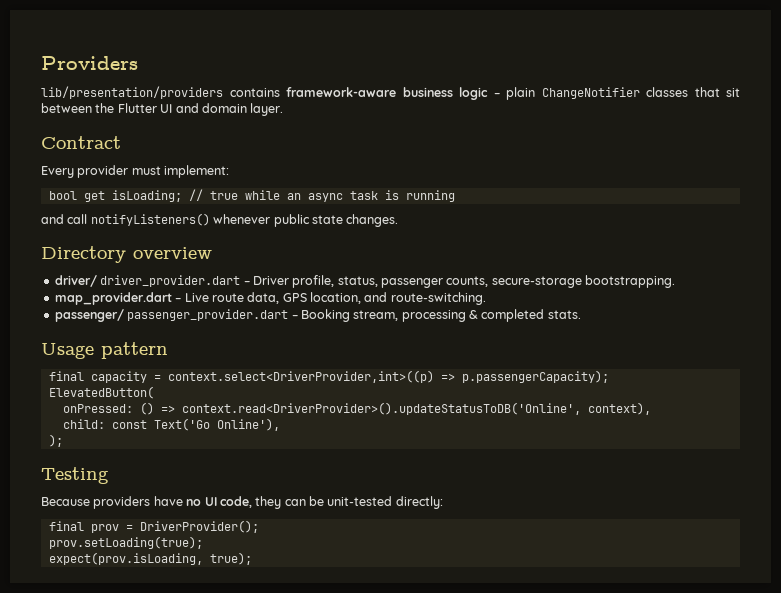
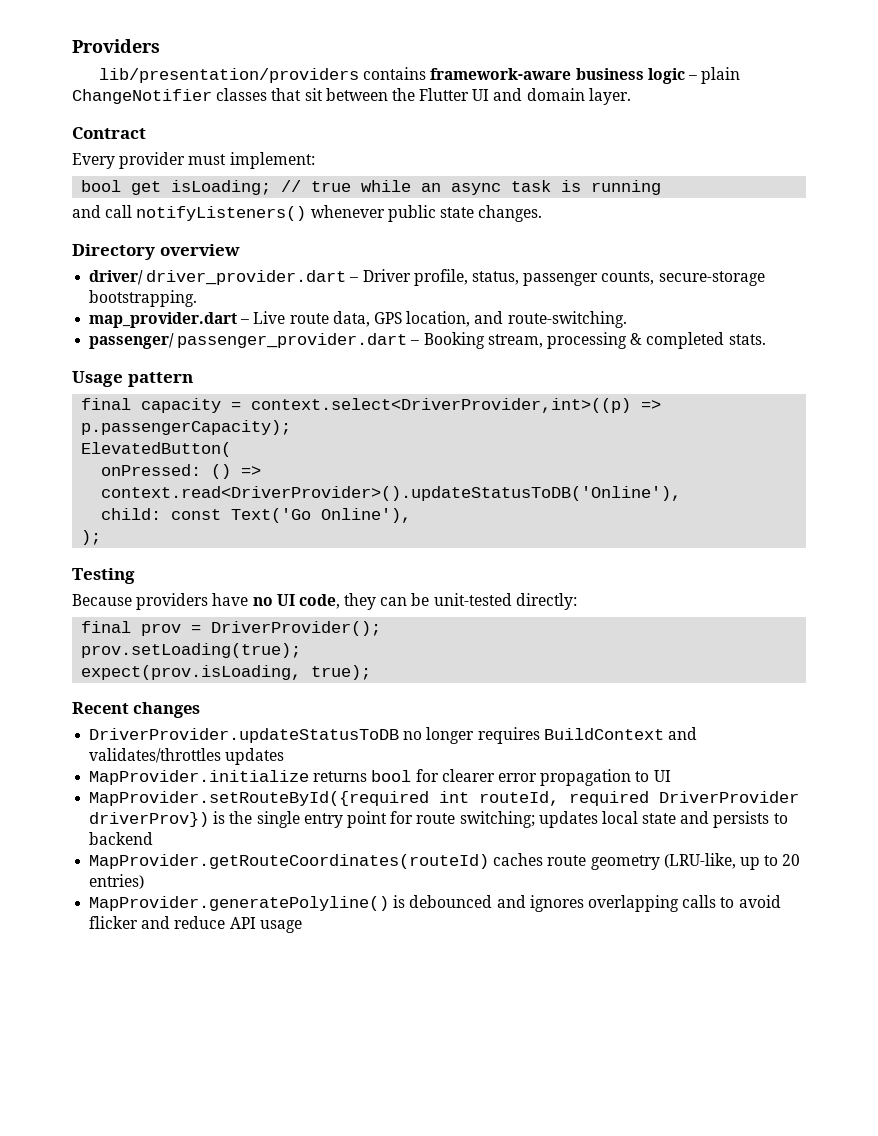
- onPressed: () => context.read<DriverProvider>().updateStatusToDB('Online', context),
+ onPressed: () => context.read<DriverProvider>().updateStatusToDB('Online'),
+ Recent changes
+ DriverProvider.updateStatusToDB no longer requires BuildContext and validates/throttles updates
+ MapProvider.initialize returns bool for clearer error propagation to UI
+ MapProvider.setRouteById({required int routeId, required DriverProvider driverProv}) is the single entry point for route switching; updates local state and persists to backend
+ MapProvider.getRouteCoordinates(routeId) caches route geometry (LRU-like, up to 20 entries)
+ MapProvider.generatePolyline() is debounced and ignores overlapping calls to avoid flicker and reduce API usage

